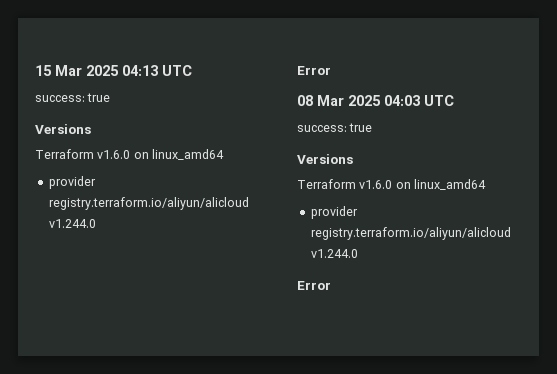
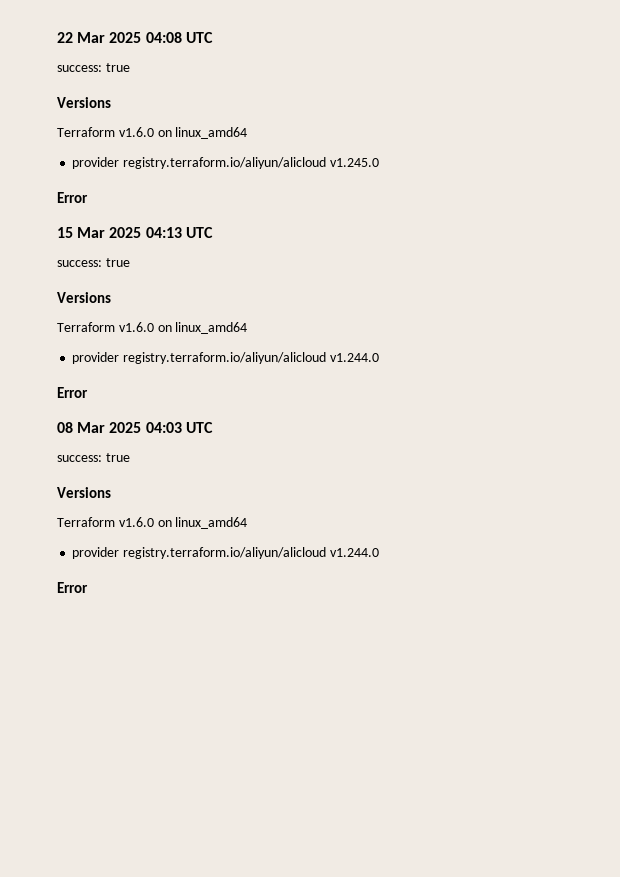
+ 22 Mar 2025 04:08 UTC
+ success: true
+ Versions
+ Terraform v1.6.0 on linux_amd64
+ provider registry.terraform.io/aliyun/alicloud v1.245.0
+ Error

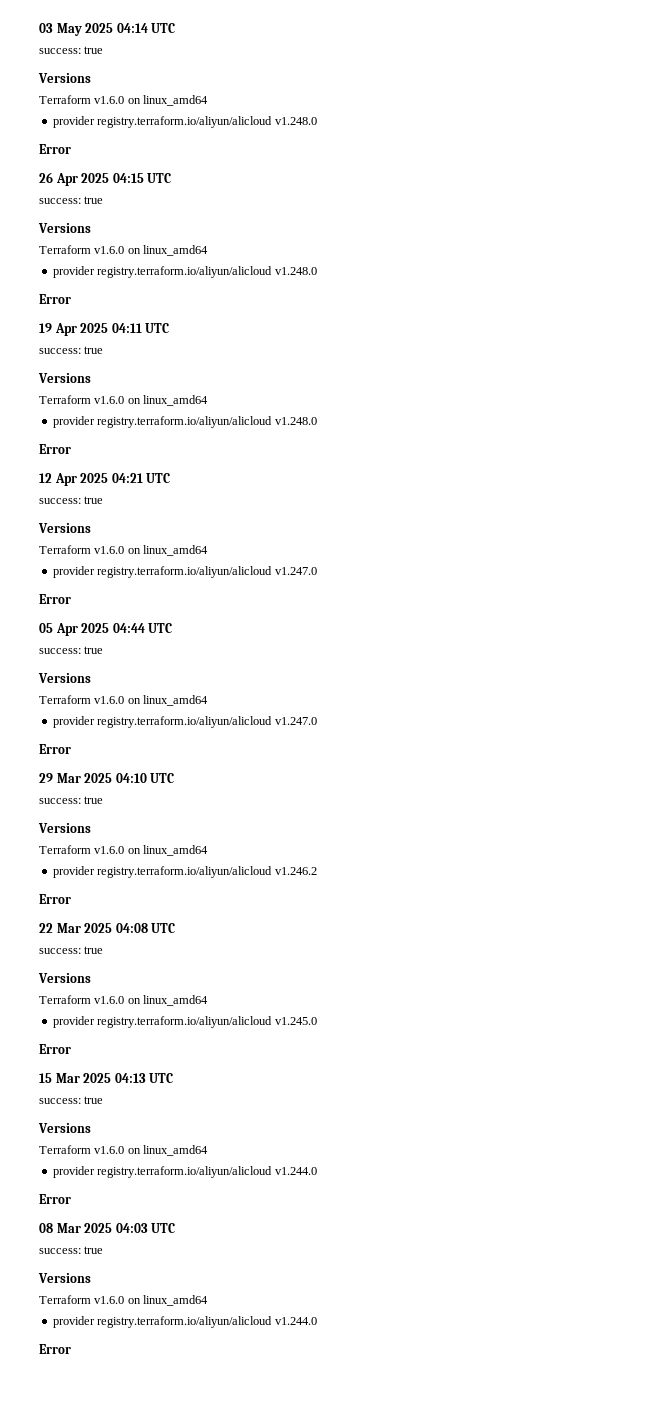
+ 03 May 2025 04:14 UTC
+ success: true
+ Versions
+ Terraform v1.6.0 on linux_amd64
+ provider registry.terraform.io/aliyun/alicloud v1.248.0
+ Error
+ 26 Apr 2025 04:15 UTC
+ success: true
+ Versions
+ Terraform v1.6.0 on linux_amd64
+ provider registry.terraform.io/aliyun/alicloud v1.248.0
+ Error
+ 19 Apr 2025 04:11 UTC
+ success: true
+ Versions
+ Terraform v1.6.0 on linux_amd64
+ provider registry.terraform.io/aliyun/alicloud v1.248.0
+ Error
+ 12 Apr 2025 04:21 UTC
+ success: true
+ Versions
+ Terraform v1.6.0 on linux_amd64
+ provider registry.terraform.io/aliyun/alicloud v1.247.0
+ Error
+ 05 Apr 2025 04:44 UTC
+ success: true
+ Versions
+ Terraform v1.6.0 on linux_amd64
+ provider registry.terraform.io/aliyun/alicloud v1.247.0
+ Error
+ 29 Mar 2025 04:10 UTC
+ success: true
+ Versions
+ Terraform v1.6.0 on linux_amd64
+ provider registry.terraform.io/aliyun/alicloud v1.246.2
+ Error

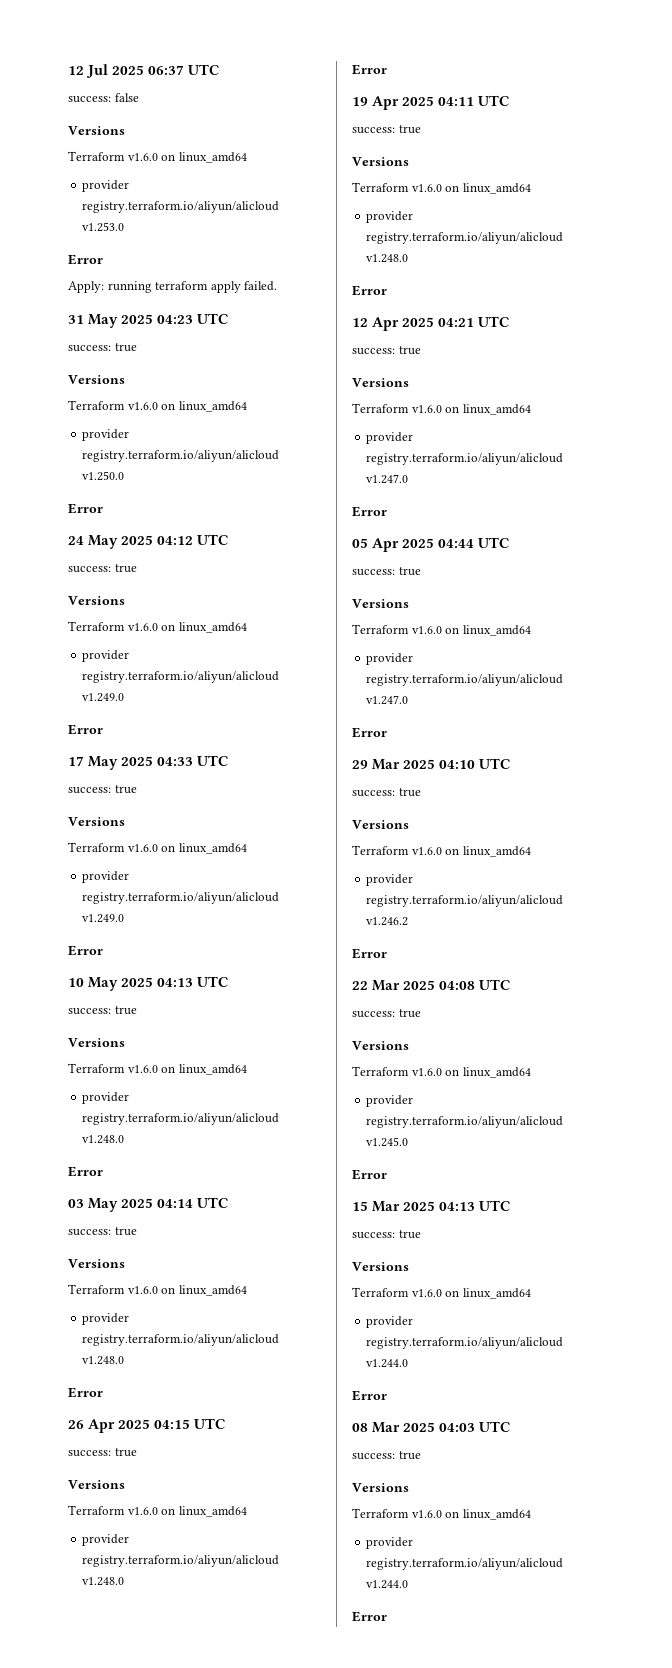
+ 12 Jul 2025 06:37 UTC
+ success: false
+ Versions
+ Terraform v1.6.0 on linux_amd64
+ provider registry.terraform.io/aliyun/alicloud v1.253.0
+ Error
+ Apply: running terraform apply failed.
+ 31 May 2025 04:23 UTC
+ success: true
+ Versions
+ Terraform v1.6.0 on linux_amd64
+ provider registry.terraform.io/aliyun/alicloud v1.250.0
+ Error
+ 24 May 2025 04:12 UTC
+ success: true
+ Versions
+ Terraform v1.6.0 on linux_amd64
+ provider registry.terraform.io/aliyun/alicloud v1.249.0
+ Error
+ 17 May 2025 04:33 UTC
+ success: true
+ Versions
+ Terraform v1.6.0 on linux_amd64
+ provider registry.terraform.io/aliyun/alicloud v1.249.0
+ Error
+ 10 May 2025 04:13 UTC
+ success: true
+ Versions
+ Terraform v1.6.0 on linux_amd64
+ provider registry.terraform.io/aliyun/alicloud v1.248.0
+ Error

